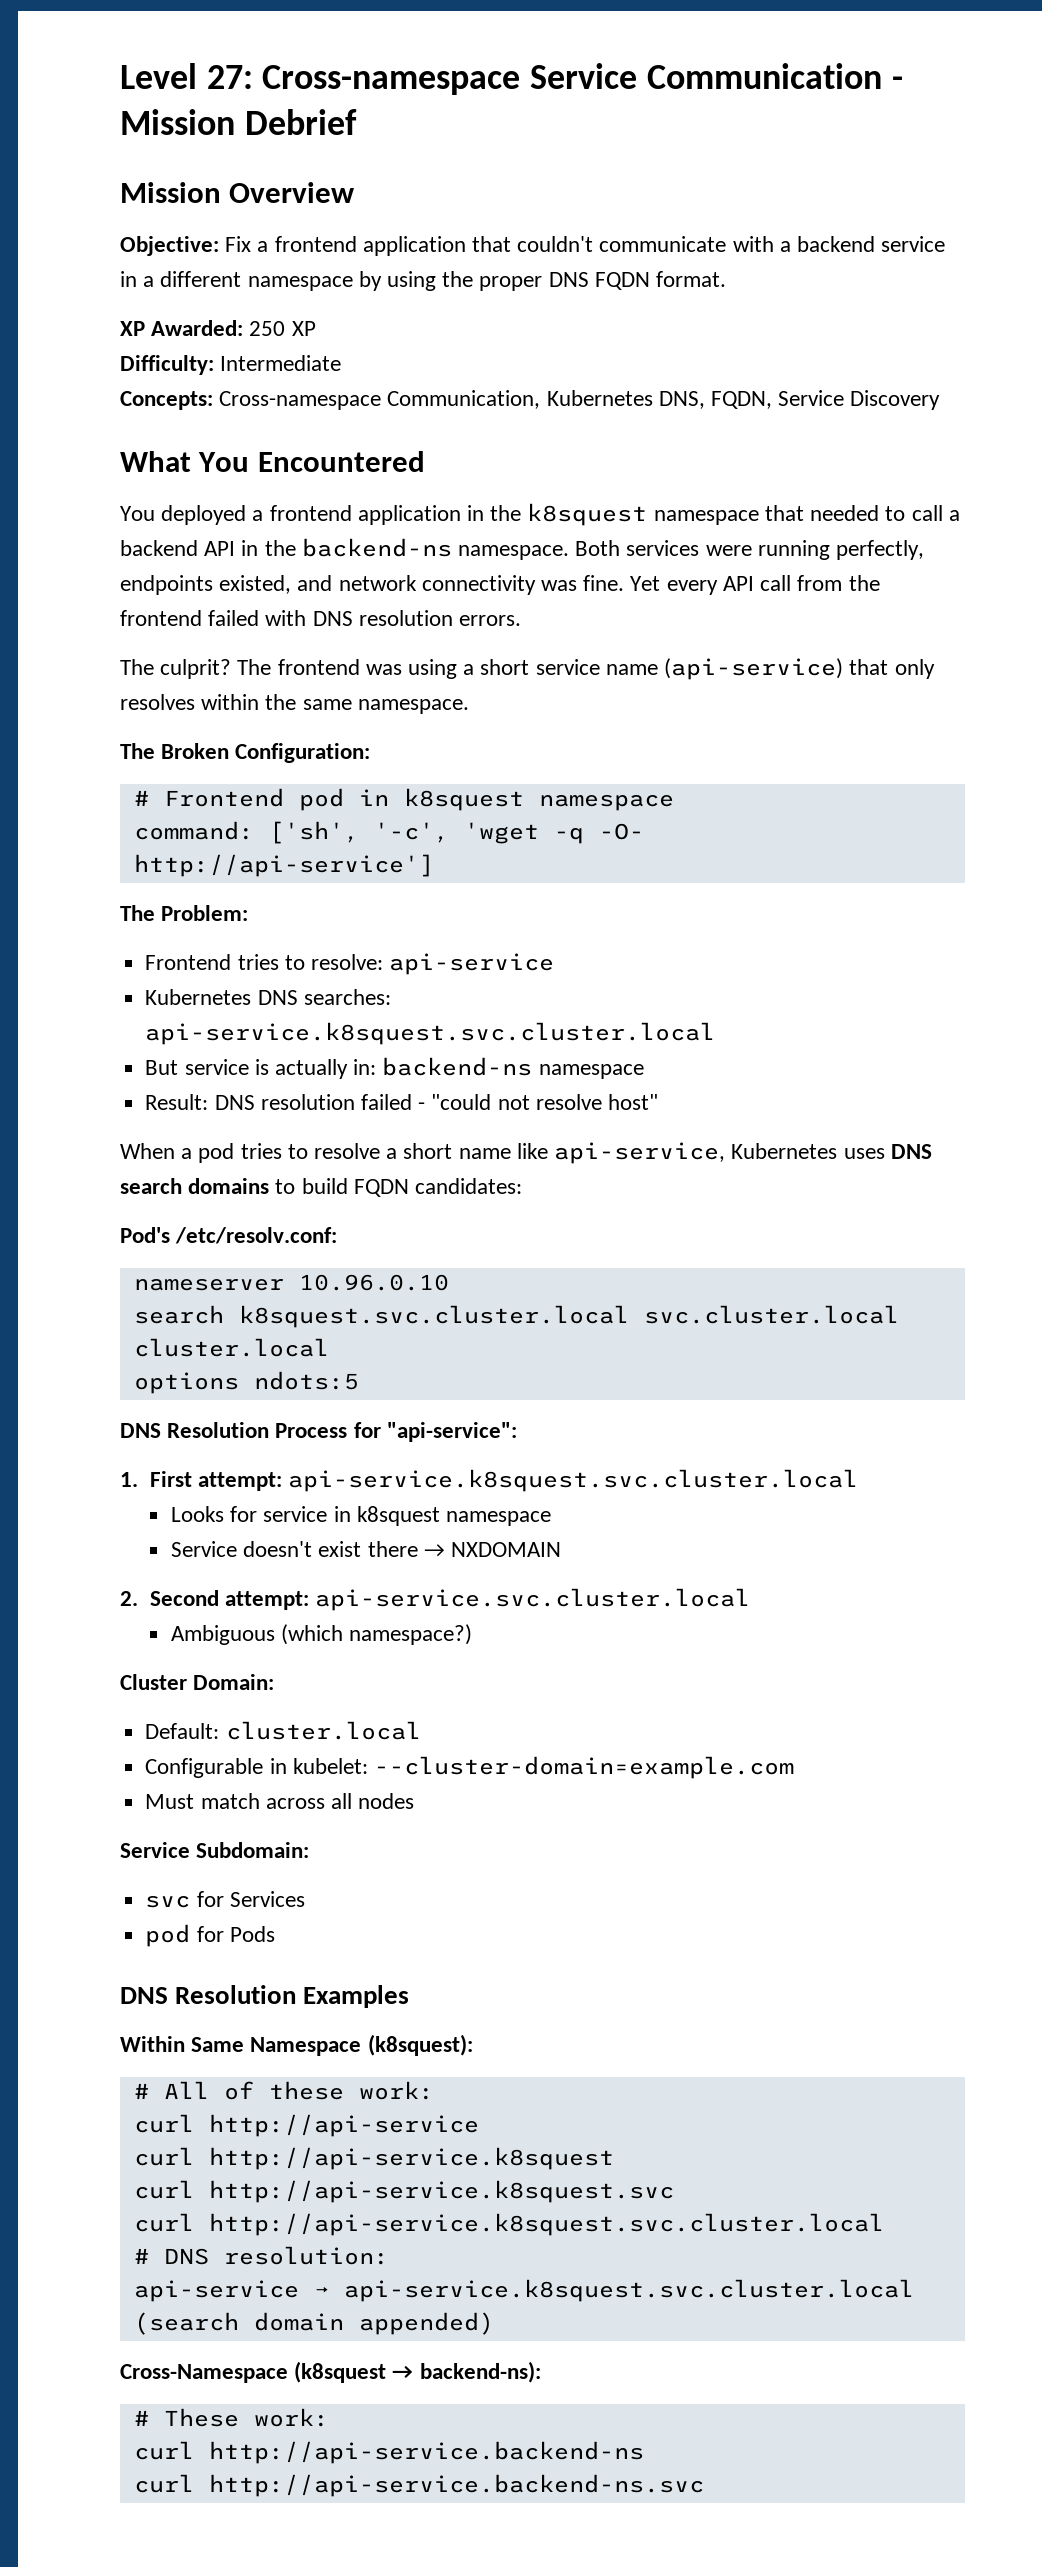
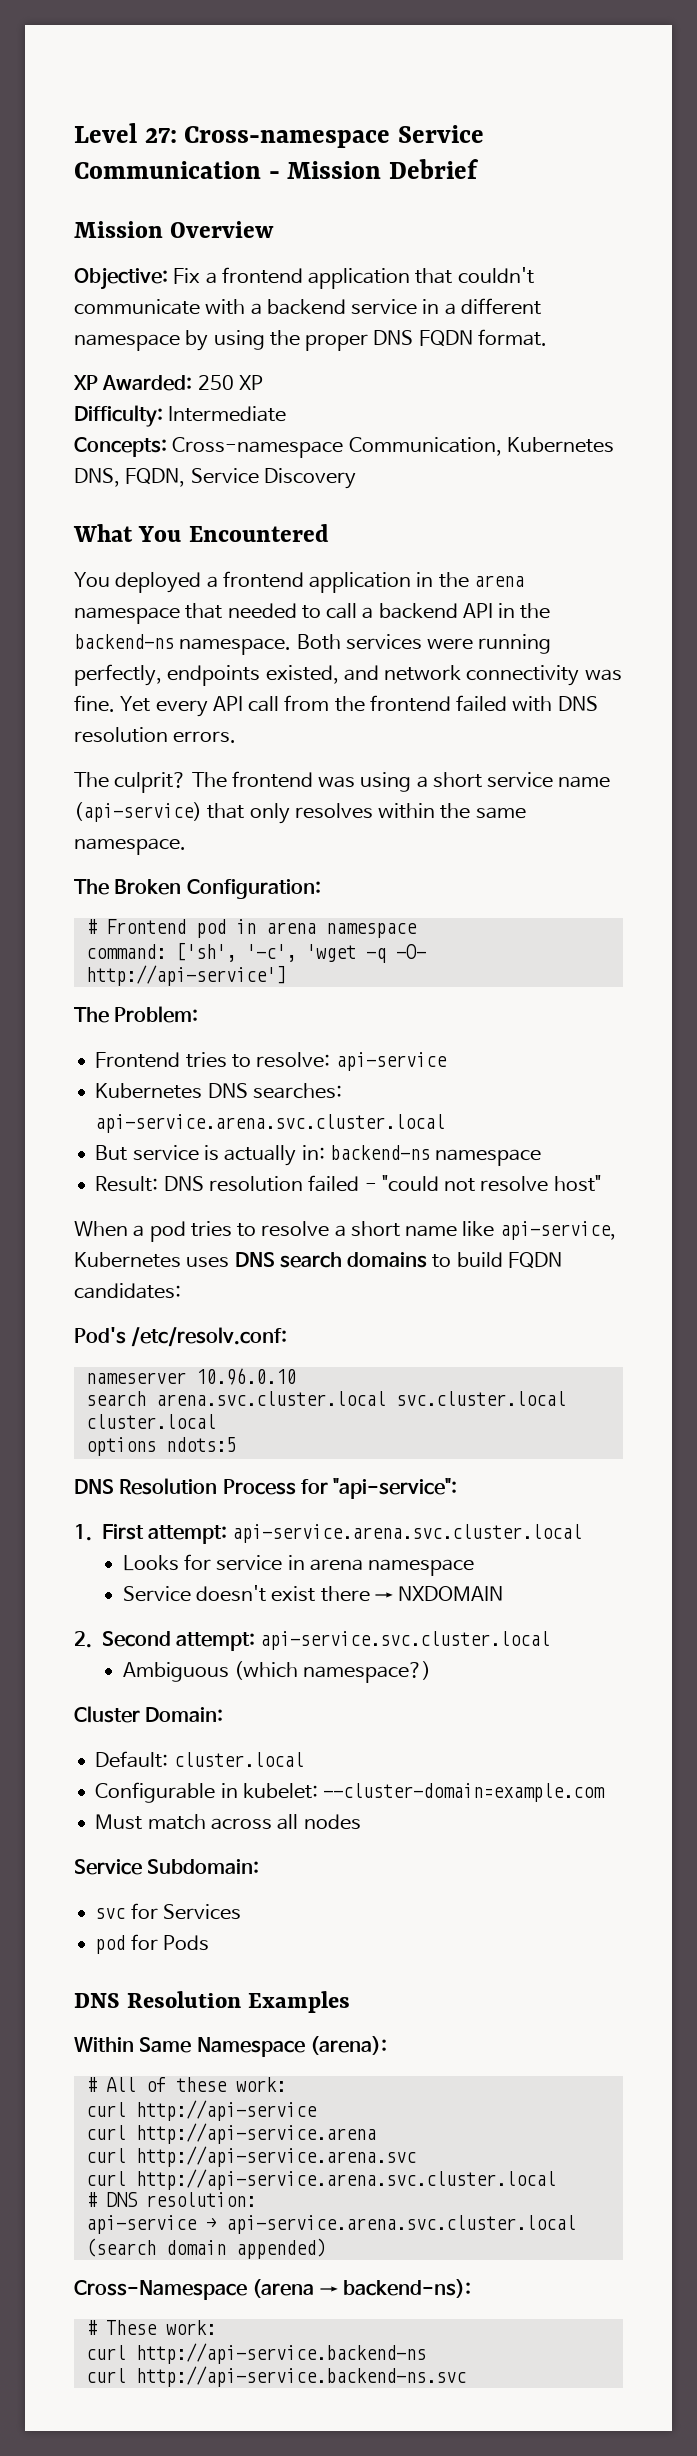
- You deployed a frontend application in the k8squest namespace that needed to call a backend API in the backend-ns namespace.
+ You deployed a frontend application in the arena namespace that needed to call a backend API in the backend-ns namespace.
- # Frontend pod in k8squest namespace
+ # Frontend pod in arena namespace
- Kubernetes DNS searches: api-service.k8squest.svc.cluster.local
+ Kubernetes DNS searches: api-service.arena.svc.cluster.local
- search k8squest.svc.cluster.local svc.cluster.local cluster.local
+ search arena.svc.cluster.local svc.cluster.local cluster.local
- 1. First attempt: api-service.k8squest.svc.cluster.local
+ 1. First attempt: api-service.arena.svc.cluster.local
- Looks for service in k8squest namespace
+ Looks for service in arena namespace
- Within Same Namespace (k8squest):
+ Within Same Namespace (arena):
- curl http://api-service.k8squest
- curl http://api-service.k8squest.svc
- curl http://api-service.k8squest.svc.cluster.local
+ curl http://api-service.arena
+ curl http://api-service.arena.svc
+ curl http://api-service.arena.svc.cluster.local
- api-service → api-service.k8squest.svc.cluster.local (search domain appended)
+ api-service → api-service.arena.svc.cluster.local (search domain appended)
- Cross-Namespace (k8squest → backend-ns):
+ Cross-Namespace (arena → backend-ns):

